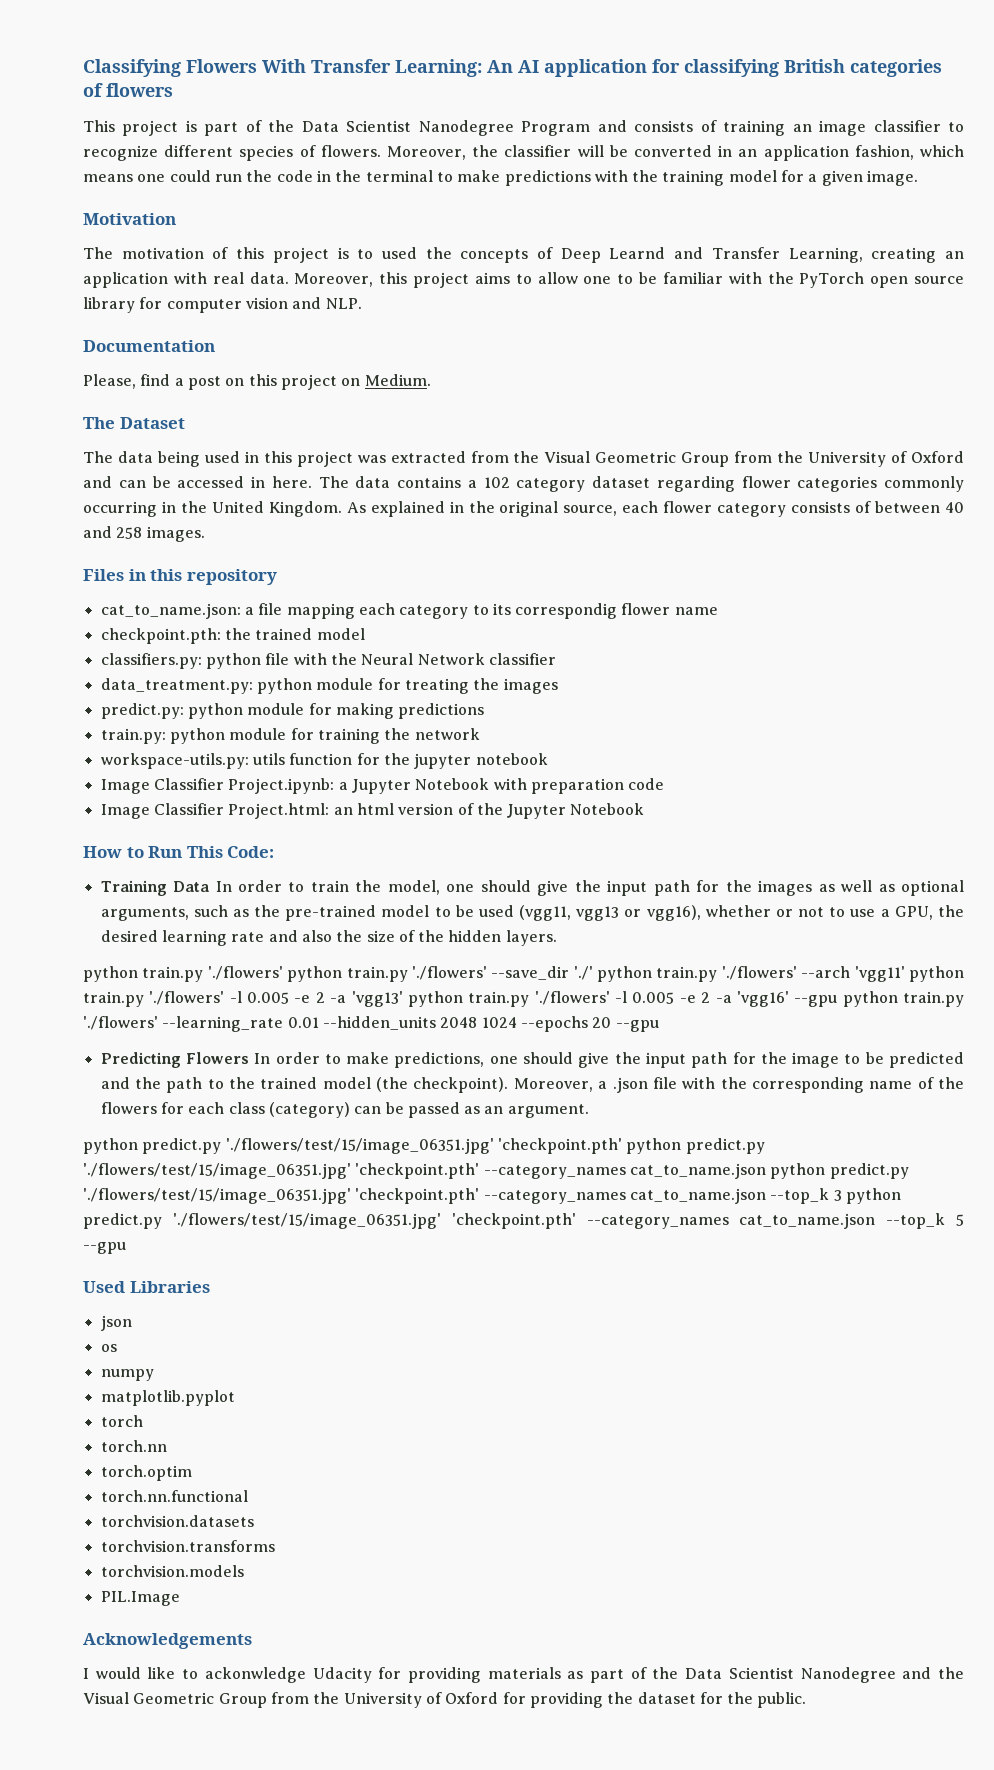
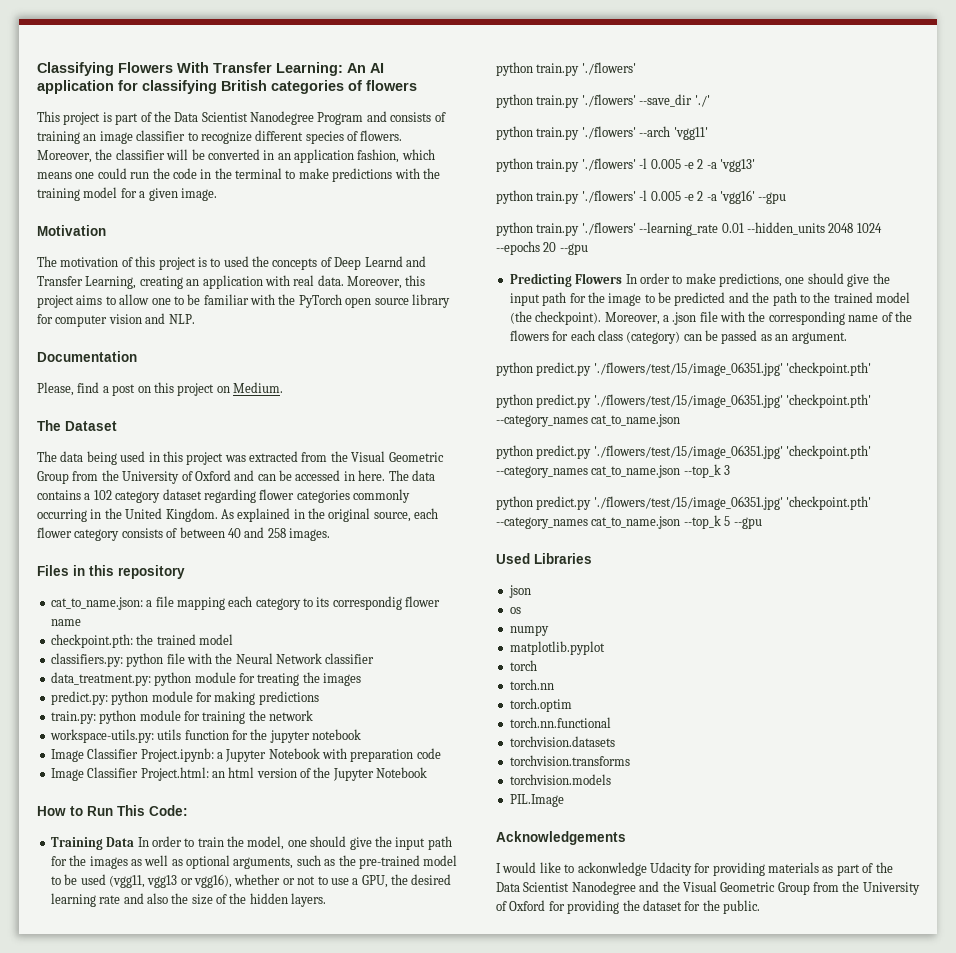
  Training Data In order to train the model, one should give the input path for the images as well as optional arguments, such as the pre-trained model to be used (vgg11, vgg13 or vgg16), whether or not to use a GPU, the desired learning rate and also the size of the hidden layers.
- python train.py './flowers' python train.py './flowers' --save_dir './' python train.py './flowers' --arch 'vgg11' python train.py './flowers' -l 0.005 -e 2 -a 'vgg13' python train.py './flowers' -l 0.005 -e 2 -a 'vgg16' --gpu python train.py './flowers' --learning_rate 0.01 --hidden_units 2048 1024 --epochs 20 --gpu
+ python train.py './flowers'
+ python train.py './flowers' --save_dir './'
+ python train.py './flowers' --arch 'vgg11'
+ python train.py './flowers' -l 0.005 -e 2 -a 'vgg13'
+ python train.py './flowers' -l 0.005 -e 2 -a 'vgg16' --gpu
+ python train.py './flowers' --learning_rate 0.01 --hidden_units 2048 1024 --epochs 20 --gpu
  Moreover, a .json file with the corresponding name of the flowers for each class (category) can be passed as an argument.
- python predict.py './flowers/test/15/image_06351.jpg' 'checkpoint.pth' python predict.py './flowers/test/15/image_06351.jpg' 'checkpoint.pth' --category_names cat_to_name.json python predict.py './flowers/test/15/image_06351.jpg' 'checkpoint.pth' --category_names cat_to_name.json --top_k 3 python predict.py './flowers/test/15/image_06351.jpg' 'checkpoint.pth' --category_names cat_to_name.json --top_k 5 --gpu
+ python predict.py './flowers/test/15/image_06351.jpg' 'checkpoint.pth'
+ python predict.py './flowers/test/15/image_06351.jpg' 'checkpoint.pth' --category_names cat_to_name.json
+ python predict.py './flowers/test/15/image_06351.jpg' 'checkpoint.pth' --category_names cat_to_name.json --top_k 3
+ python predict.py './flowers/test/15/image_06351.jpg' 'checkpoint.pth' --category_names cat_to_name.json --top_k 5 --gpu

